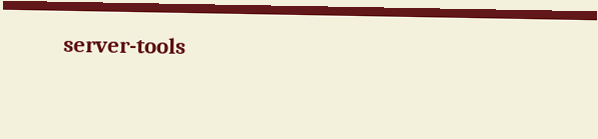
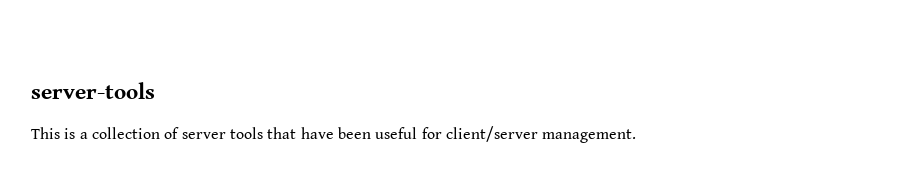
+ This is a collection of server tools that have been useful for client/server management.

